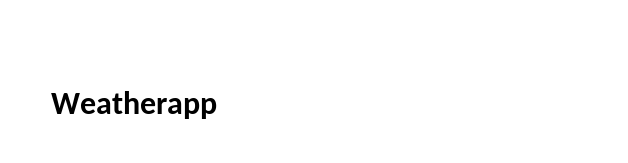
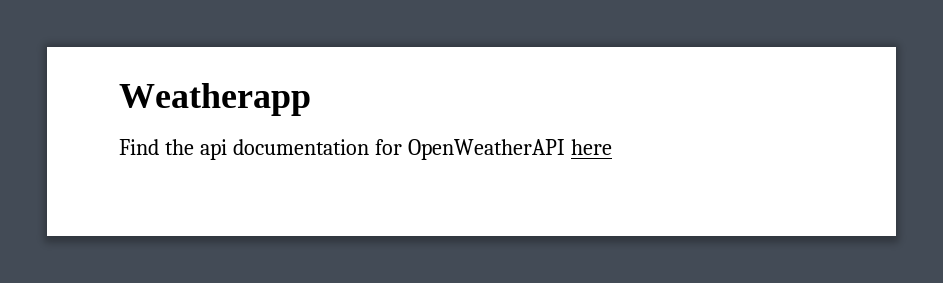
+ Find the api documentation for OpenWeatherAPI here

